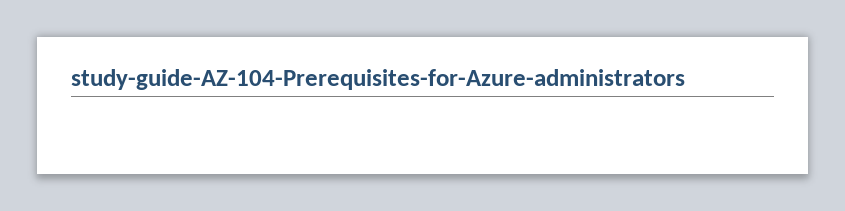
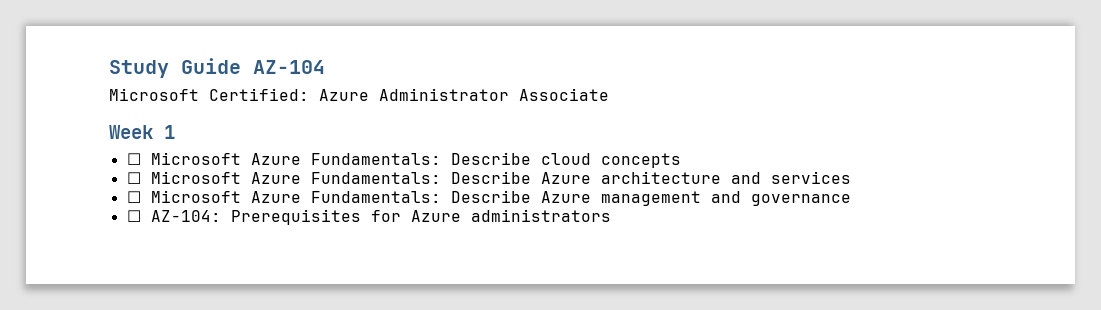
- study-guide-AZ-104-Prerequisites-for-Azure-administrators
+ Study Guide AZ-104
+ Microsoft Certified: Azure Administrator Associate
+ Week 1
+ ☐ Microsoft Azure Fundamentals: Describe cloud concepts
+ ☐ Microsoft Azure Fundamentals: Describe Azure architecture and services
+ ☐ Microsoft Azure Fundamentals: Describe Azure management and governance
+ ☐ AZ-104: Prerequisites for Azure administrators

